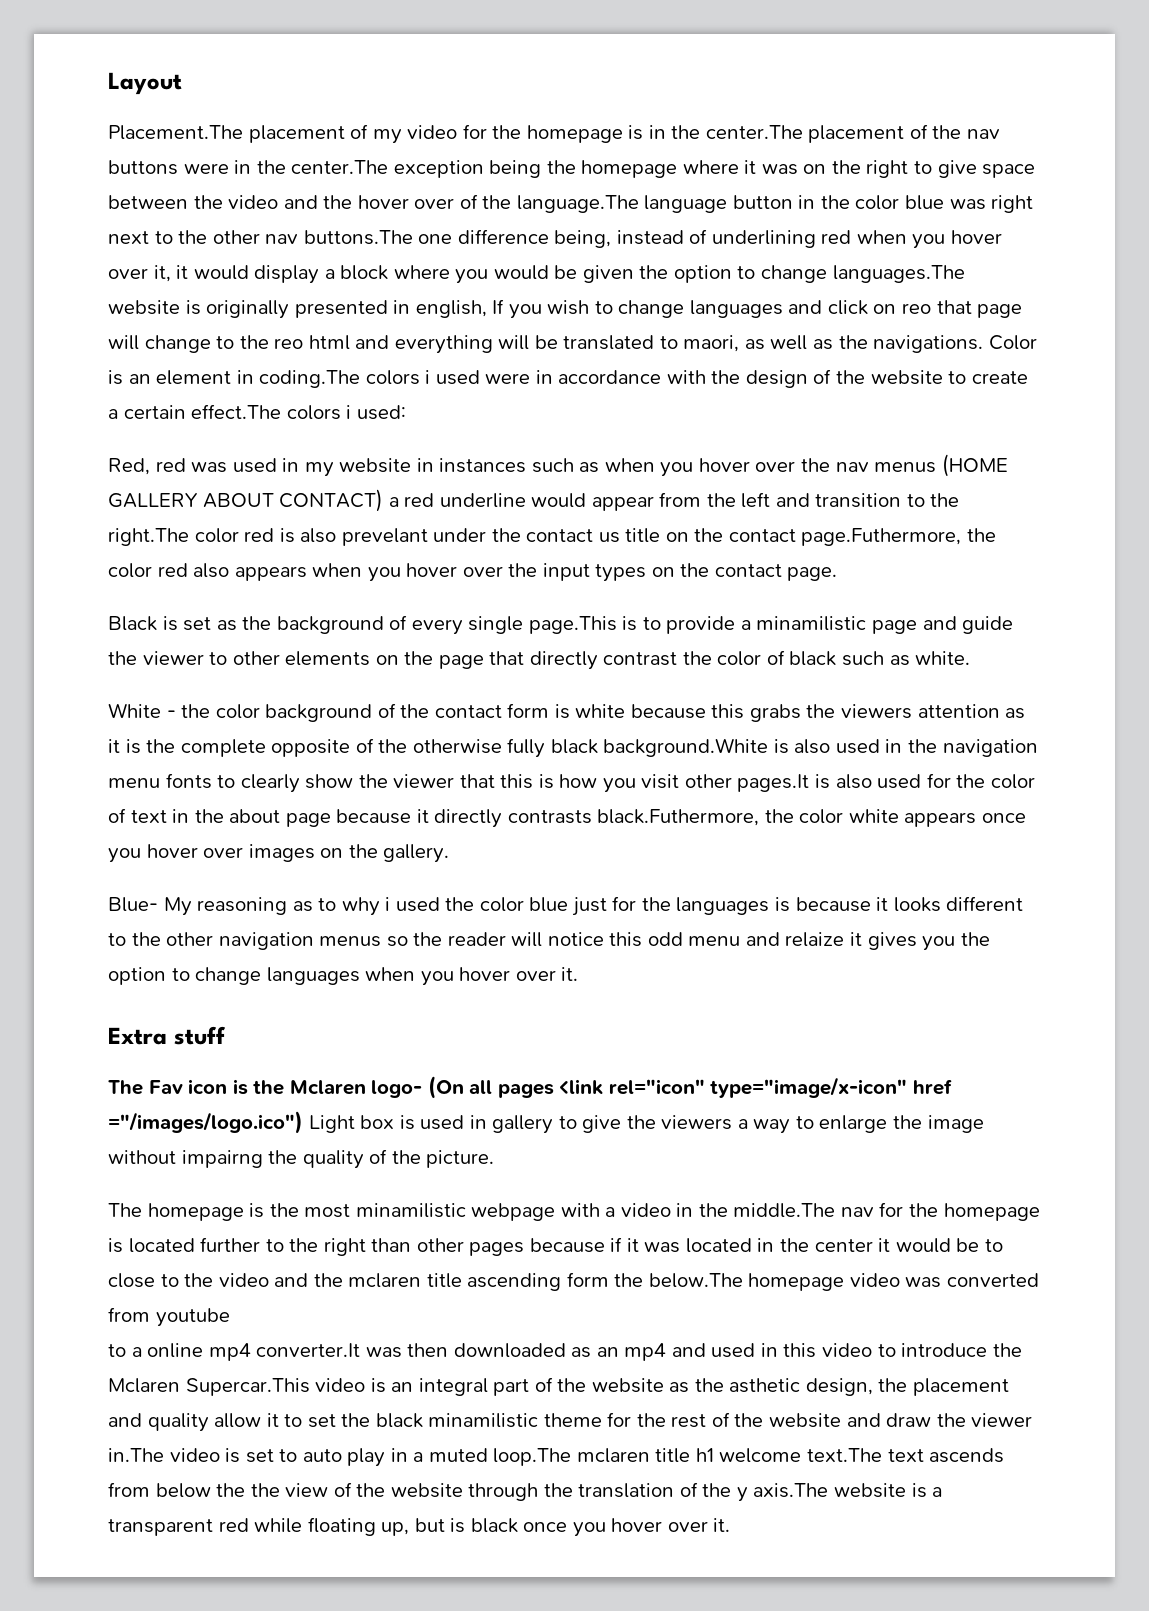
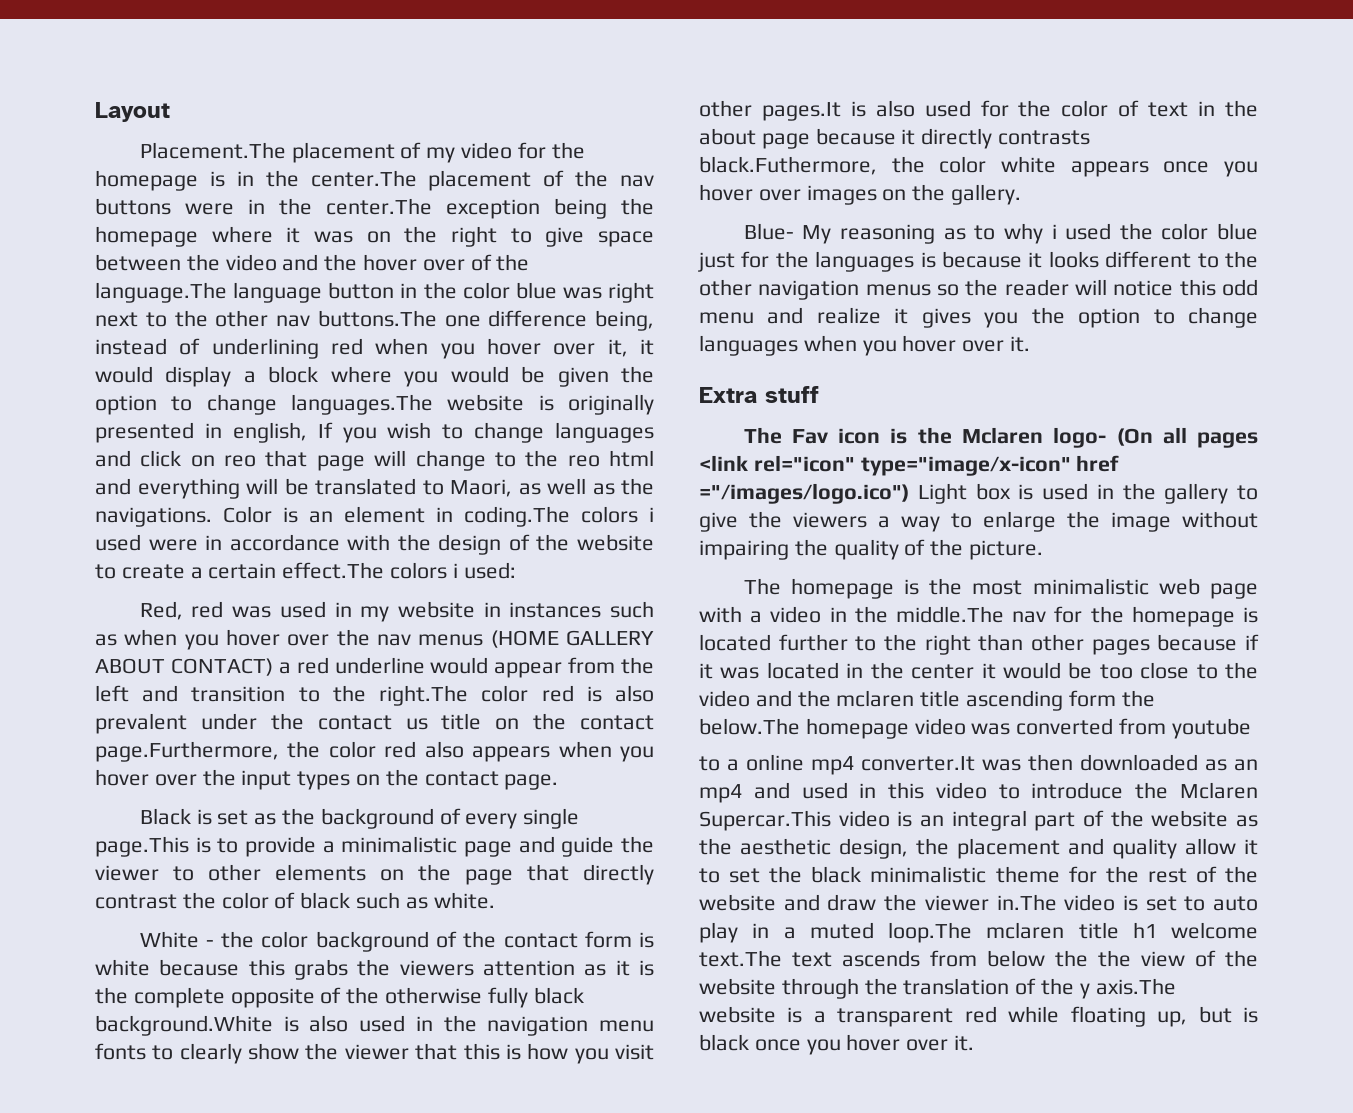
- Placement.The placement of my video for the homepage is in the center.The placement of the nav buttons were in the center.The exception being the homepage where it was on the right to give space between the video and the hover over of the language.The language button in the color blue was right next to the other nav buttons.The one difference being, instead of underlining red when you hover over it, it would display a block where you would be given the option to change languages.The website is originally presented in english, If you wish to change languages and click on reo that page will change to the reo html and everything will be translated to maori, as well as the navigations.
+ Placement.The placement of my video for the homepage is in the center.The placement of the nav buttons were in the center.The exception being the homepage where it was on the right to give space between the video and the hover over of the language.The language button in the color blue was right next to the other nav buttons.The one difference being, instead of underlining red when you hover over it, it would display a block where you would be given the option to change languages.The website is originally presented in english, If you wish to change languages and click on reo that page will change to the reo html and everything will be translated to Maori, as well as the navigations.
- Red, red was used in my website in instances such as when you hover over the nav menus (HOME GALLERY ABOUT CONTACT) a red underline would appear from the left and transition to the right.The color red is also prevelant under the contact us title on the contact page.Futhermore, the color red also appears when you hover over the input types on the contact page.
+ Red, red was used in my website in instances such as when you hover over the nav menus (HOME GALLERY ABOUT CONTACT) a red underline would appear from the left and transition to the right.The color red is also prevalent under the contact us title on the contact page.Furthermore, the color red also appears when you hover over the input types on the contact page.
- Black is set as the background of every single page.This is to provide a minamilistic page and guide the viewer to other elements on the page that directly contrast the color of black such as white.
+ Black is set as the background of every single page.This is to provide a minimalistic page and guide the viewer to other elements on the page that directly contrast the color of black such as white.
- Blue- My reasoning as to why i used the color blue just for the languages is because it looks different to the other navigation menus so the reader will notice this odd menu and relaize it gives you the option to change languages when you hover over it.
+ Blue- My reasoning as to why i used the color blue just for the languages is because it looks different to the other navigation menus so the reader will notice this odd menu and realize it gives you the option to change languages when you hover over it.
- The Fav icon is the Mclaren logo- (On all pages <link rel="icon" type="image/x-icon" href ="/images/logo.ico") Light box is used in gallery to give the viewers a way to enlarge the image without impairng the quality of the picture.
+ The Fav icon is the Mclaren logo- (On all pages <link rel="icon" type="image/x-icon" href ="/images/logo.ico") Light box is used in the gallery to give the viewers a way to enlarge the image without impairing the quality of the picture.
- The homepage is the most minamilistic webpage with a video in the middle.The nav for the homepage is located further to the right than other pages because if it was located in the center it would be to close to the video and the mclaren title ascending form the below.The homepage video was converted from youtube
+ The homepage is the most minimalistic web page with a video in the middle.The nav for the homepage is located further to the right than other pages because if it was located in the center it would be too close to the video and the mclaren title ascending form the below.The homepage video was converted from youtube
- to a online mp4 converter.It was then downloaded as an mp4 and used in this video to introduce the Mclaren Supercar.This video is an integral part of the website as the asthetic design, the placement and quality allow it to set the black minamilistic theme for the rest of the website and draw the viewer in.The video is set to auto play in a muted loop.The mclaren title h1 welcome text.The text ascends from below the the view of the website through the translation of the y axis.The website is a transparent red while floating up, but is black once you hover over it.
+ to a online mp4 converter.It was then downloaded as an mp4 and used in this video to introduce the Mclaren Supercar.This video is an integral part of the website as the aesthetic design, the placement and quality allow it to set the black minimalistic theme for the rest of the website and draw the viewer in.The video is set to auto play in a muted loop.The mclaren title h1 welcome text.The text ascends from below the the view of the website through the translation of the y axis.The website is a transparent red while floating up, but is black once you hover over it.

